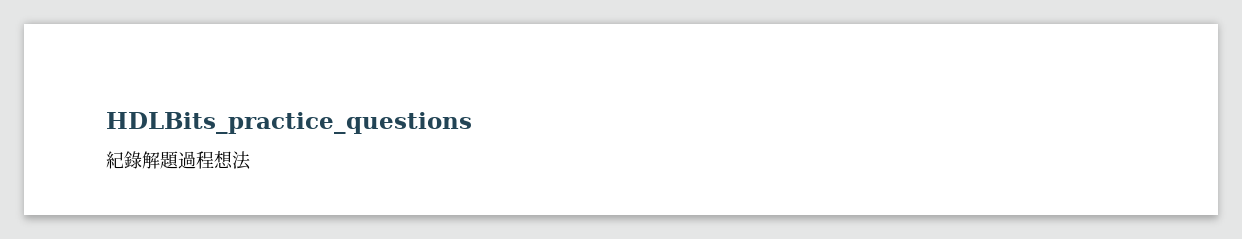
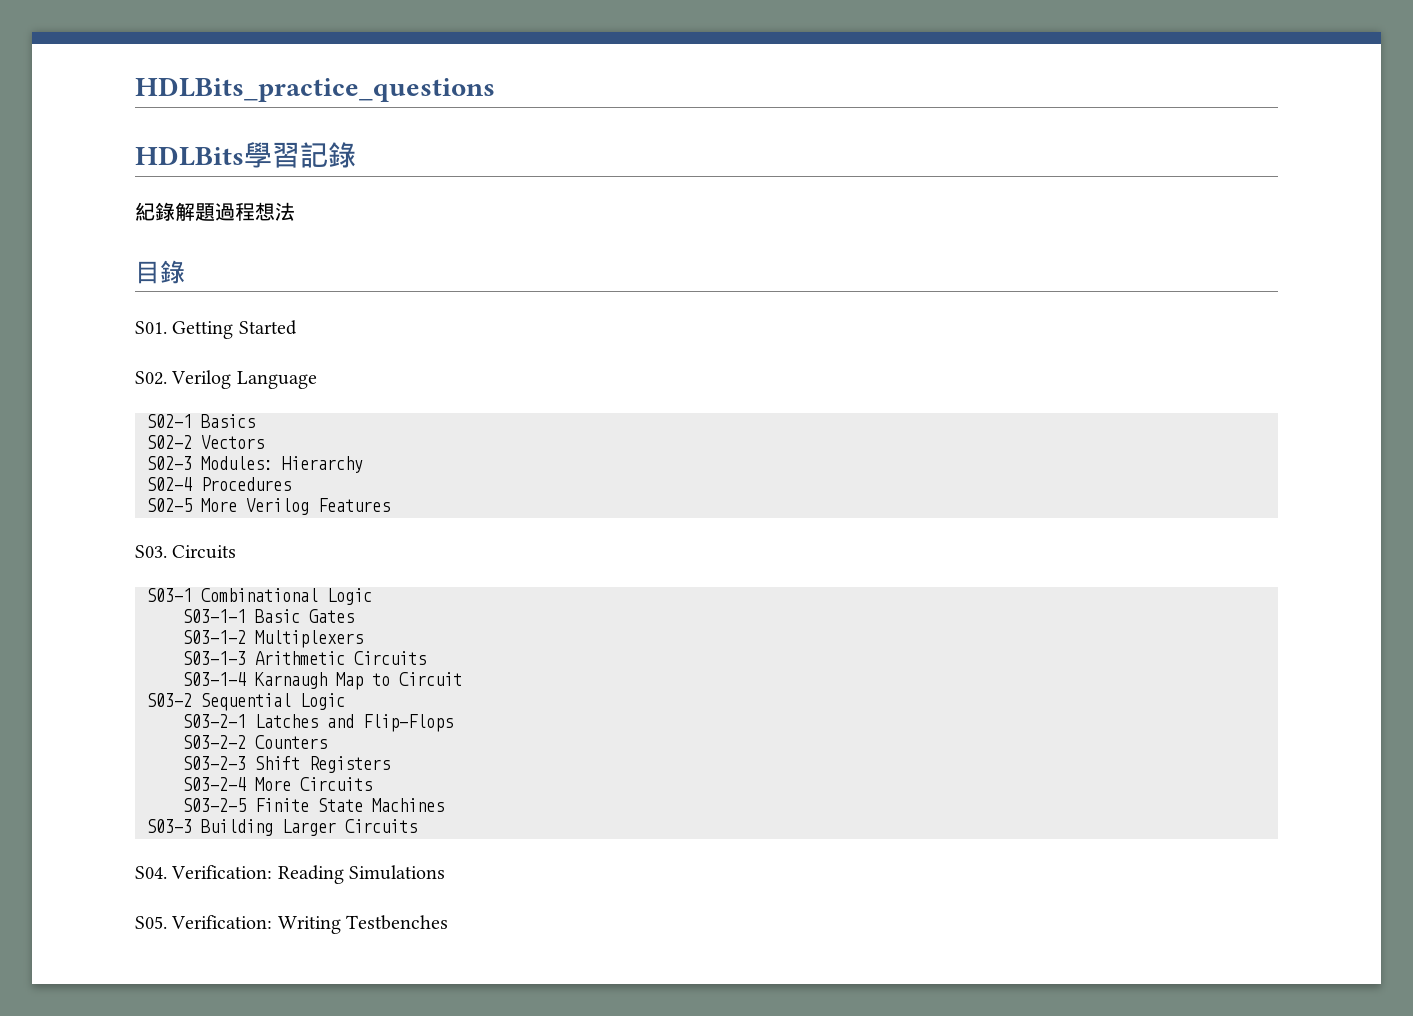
+ HDLBits學習記錄
+ 目錄
+ S01. Getting Started
+ S02. Verilog Language
+ S02-1 Basics
+ S02-2 Vectors
+ S02-3 Modules: Hierarchy
+ S02-4 Procedures
+ S02-5 More Verilog Features
+ S03. Circuits
+ S03-1 Combinational Logic
+ S03-1-1 Basic Gates
+ S03-1-2 Multiplexers
+ S03-1-3 Arithmetic Circuits
+ S03-1-4 Karnaugh Map to Circuit
+ S03-2 Sequential Logic
+ S03-2-1 Latches and Flip-Flops
+ S03-2-2 Counters
+ S03-2-3 Shift Registers
+ S03-2-4 More Circuits
+ S03-2-5 Finite State Machines
+ S03-3 Building Larger Circuits
+ S04. Verification: Reading Simulations
+ S05. Verification: Writing Testbenches

